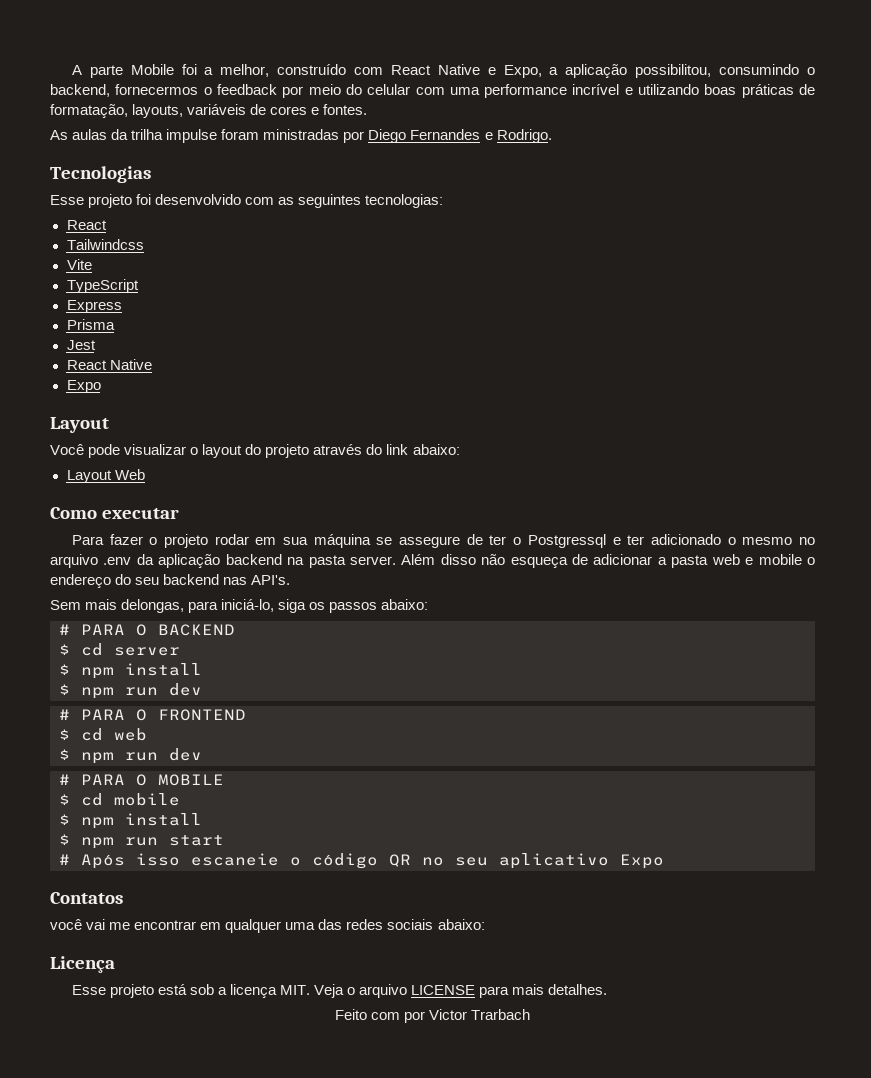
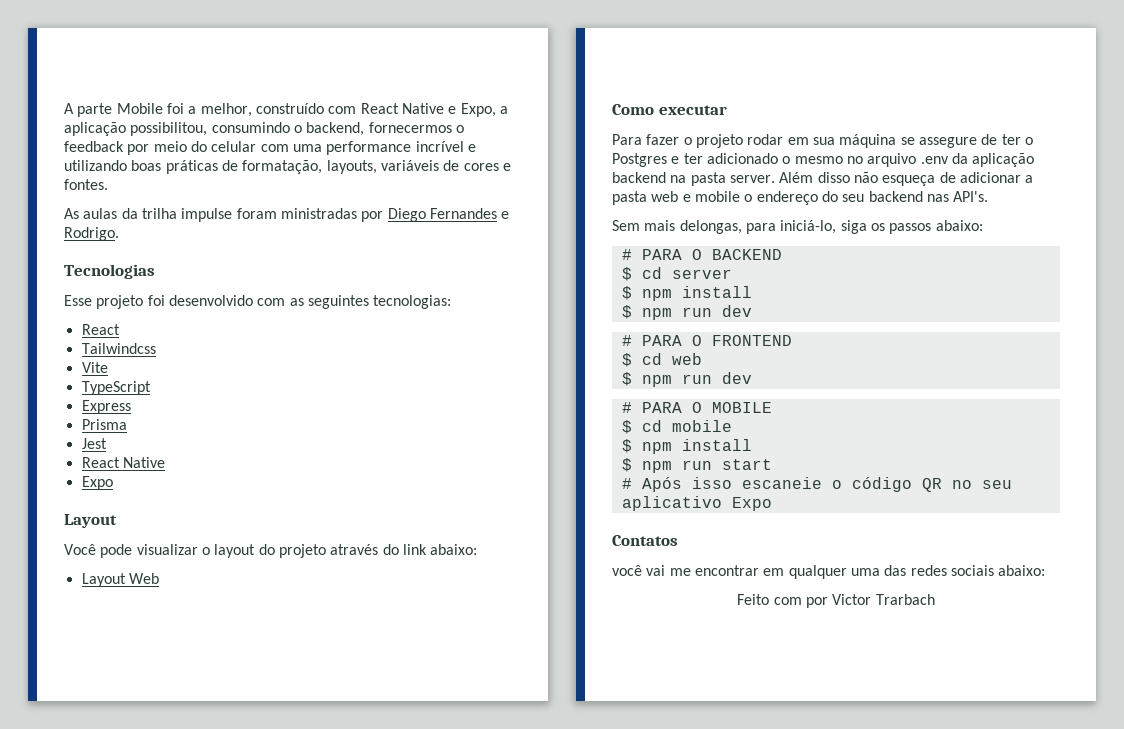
- Para fazer o projeto rodar em sua máquina se assegure de ter o Postgressql e ter adicionado o mesmo no arquivo .env da aplicação backend na pasta server.
+ Para fazer o projeto rodar em sua máquina se assegure de ter o Postgres e ter adicionado o mesmo no arquivo .env da aplicação backend na pasta server.
- Licença
- Esse projeto está sob a licença MIT. Veja o arquivo LICENSE para mais detalhes.

